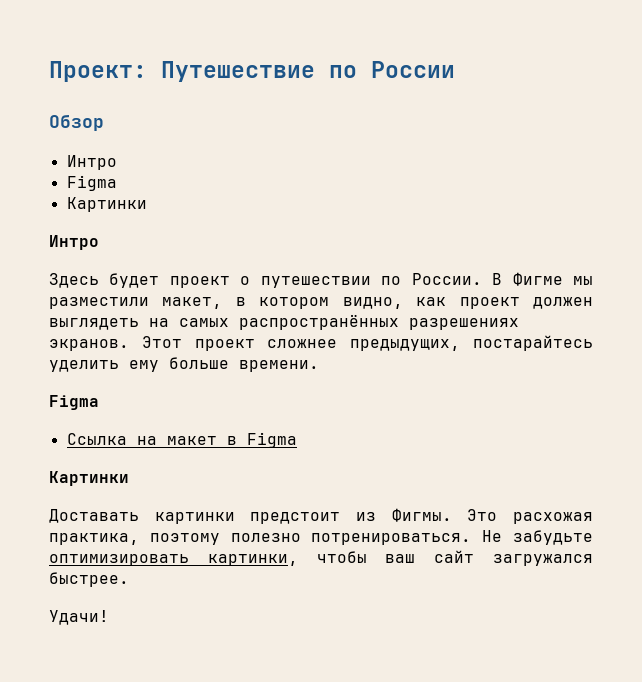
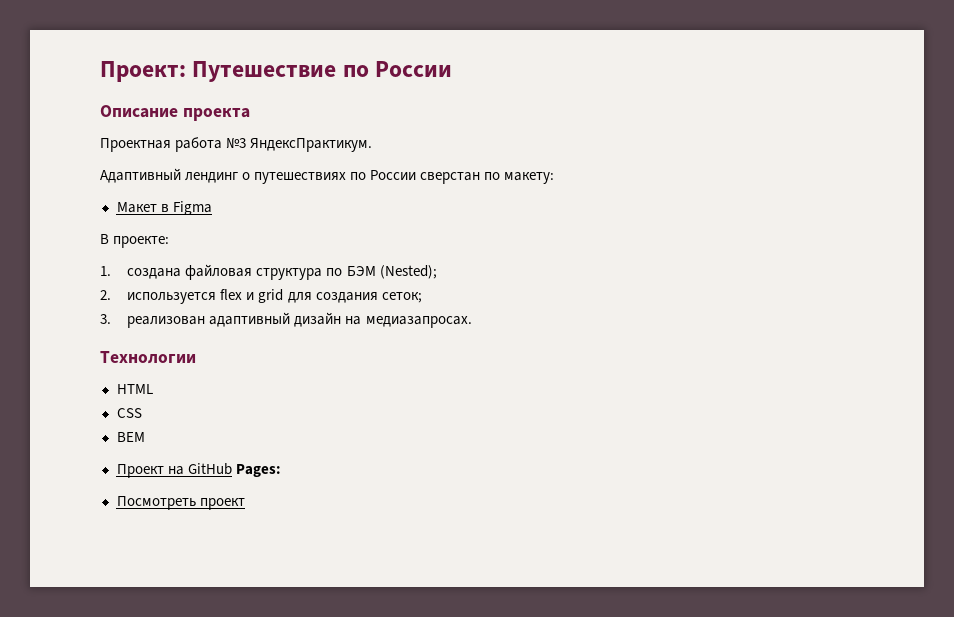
- Обзор
- Интро
- Figma
- Картинки
- Интро
- Здесь будет проект о путешествии по России. В Фигме мы разместили макет, в котором видно, как проект должен выглядеть на самых распространённых разрешениях экранов. Этот проект сложнее предыдущих, постарайтесь уделить ему больше времени.
- Figma
- Ссылка на макет в Figma
- Картинки
- Доставать картинки предстоит из Фигмы. Это расхожая практика, поэтому полезно потренироваться. Не забудьте оптимизировать картинки, чтобы ваш сайт загружался быстрее.
- Удачи!
+ Описание проекта
+ Проектная работа №3 ЯндексПрактикум.
+ Адаптивный лендинг о путешествиях по России сверстан по макету:
+ Макет в Figma
+ В проекте:
+ 1. создана файловая структура по БЭМ (Nested);
+ 2. используется flex и grid для создания сеток;
+ 3. реализован адаптивный дизайн на медиазапросах.
+ Технологии
+ HTML
+ CSS
+ BEM
+ Проект на GitHub Pages:
+ Посмотреть проект

